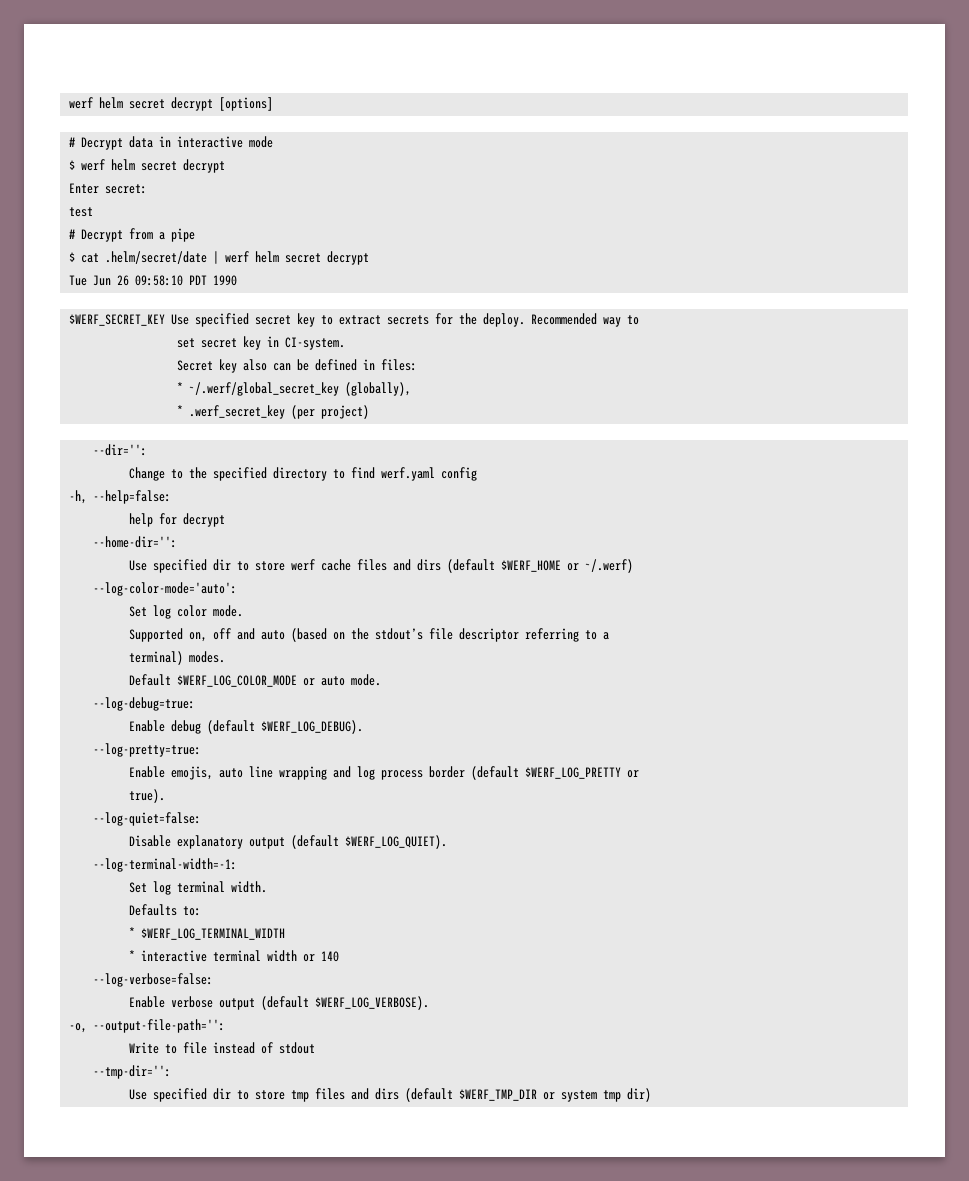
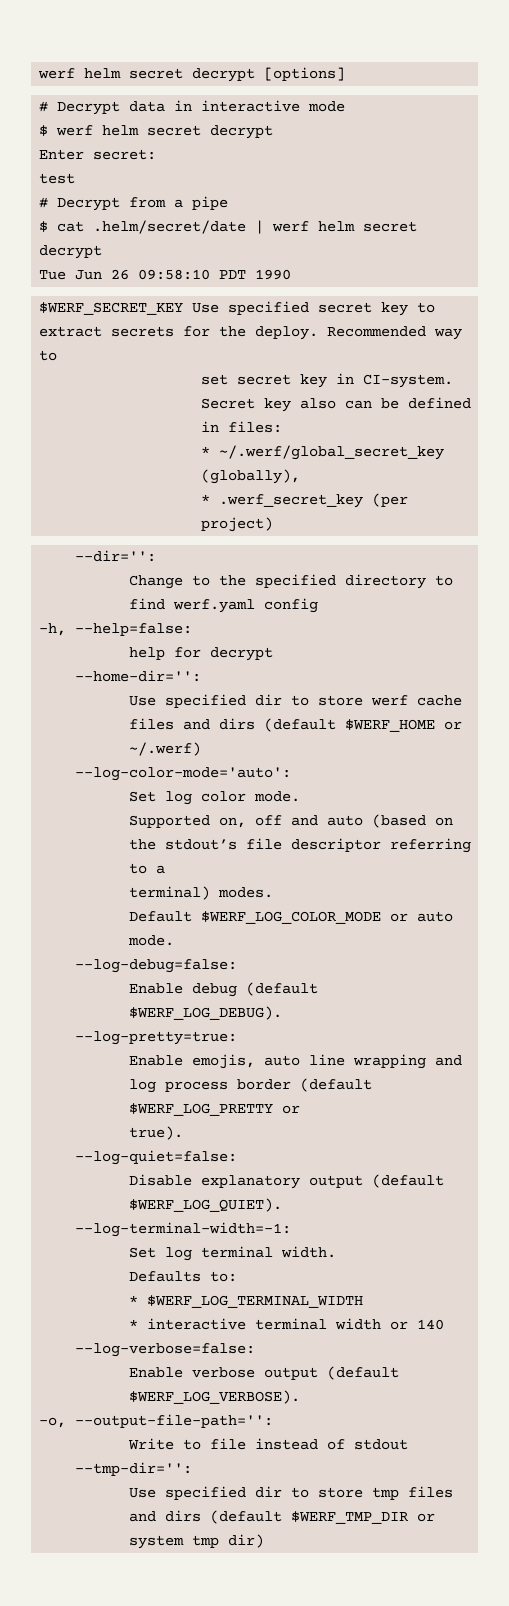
- --log-debug=true:
+ --log-debug=false:

